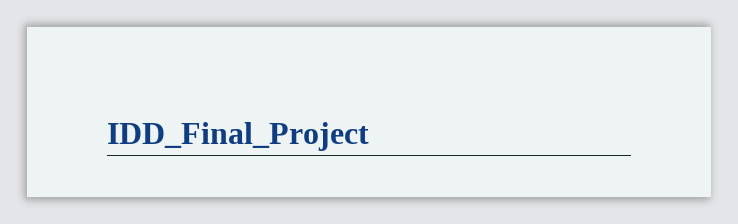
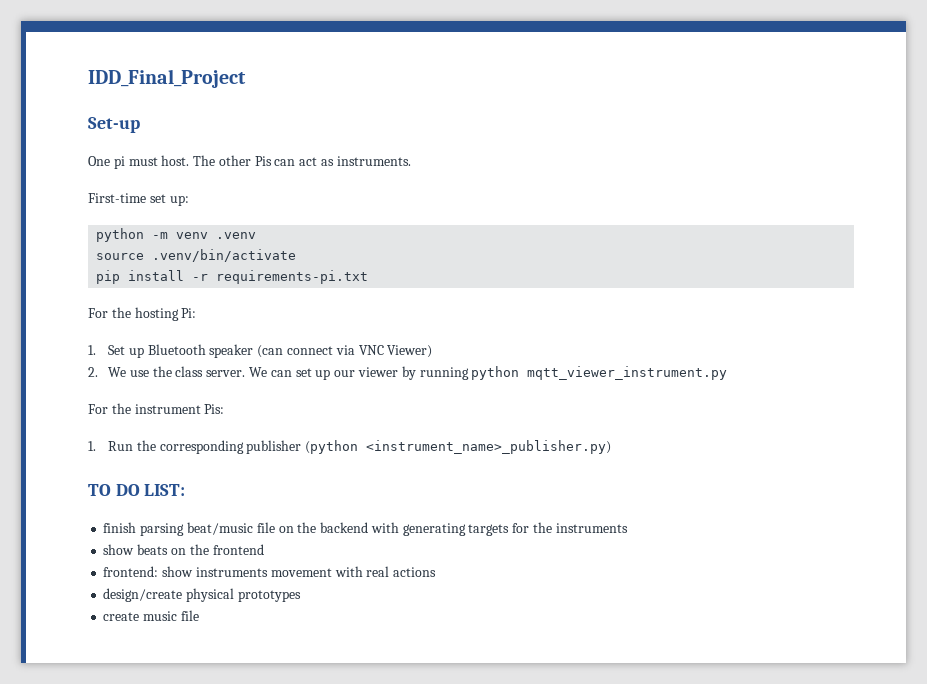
+ Set-up
+ One pi must host. The other Pis can act as instruments.
+ First-time set up:
+ python -m venv .venv
+ source .venv/bin/activate
+ pip install -r requirements-pi.txt
+ For the hosting Pi:
+ 1. Set up Bluetooth speaker (can connect via VNC Viewer)
+ 2. We use the class server. We can set up our viewer by running python mqtt_viewer_instrument.py
+ For the instrument Pis:
+ 1. Run the corresponding publisher (python <instrument_name>_publisher.py)
+ TO DO LIST:
+ finish parsing beat/music file on the backend with generating targets for the instruments
+ show beats on the frontend
+ frontend: show instruments movement with real actions
+ design/create physical prototypes
+ create music file

